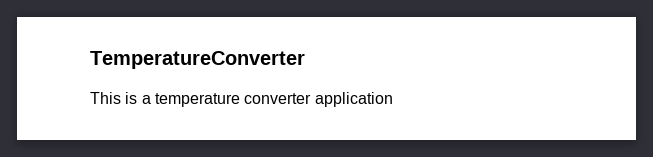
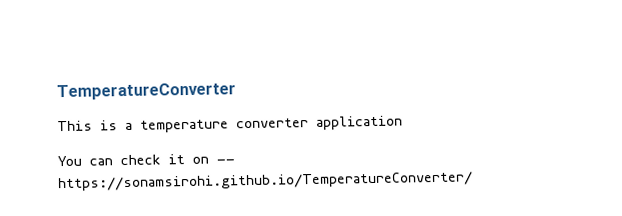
+ You can check it on -- https://sonamsirohi.github.io/TemperatureConverter/

